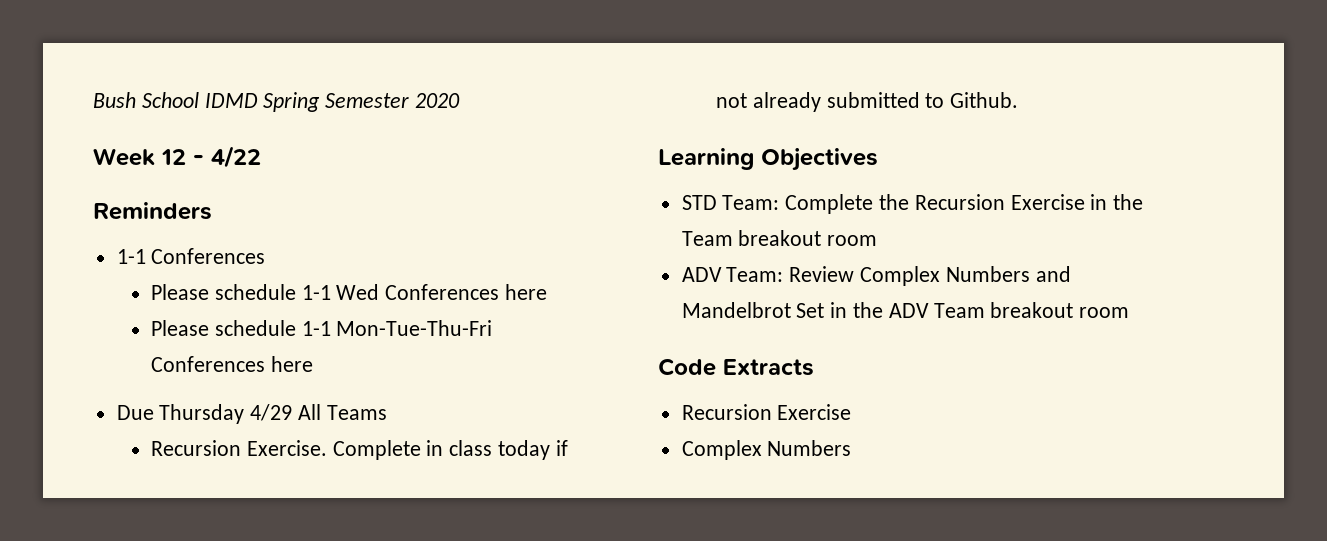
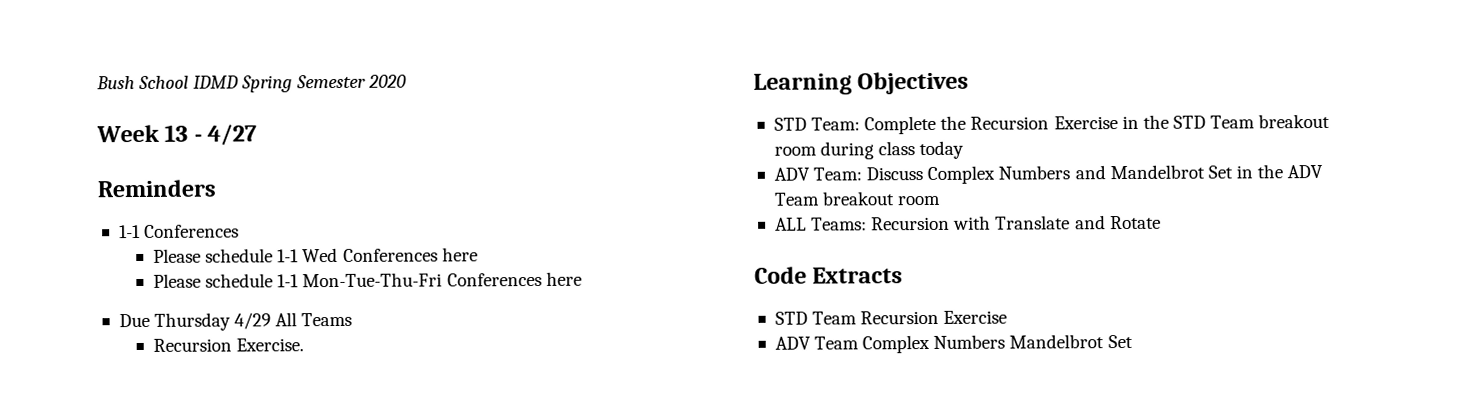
- Week 12 - 4/22
+ Week 13 - 4/27
- Complete in class today if not already submitted to Github.
- STD Team: Complete the Recursion Exercise in the Team breakout room
+ STD Team: Complete the Recursion Exercise in the STD Team breakout room during class today
- ADV Team: Review Complex Numbers and Mandelbrot Set in the ADV Team breakout room
+ ADV Team: Discuss Complex Numbers and Mandelbrot Set in the ADV Team breakout room
+ ALL Teams: Recursion with Translate and Rotate
  Code Extracts
- Recursion Exercise
- Complex Numbers
+ STD Team Recursion Exercise
+ ADV Team Complex Numbers Mandelbrot Set

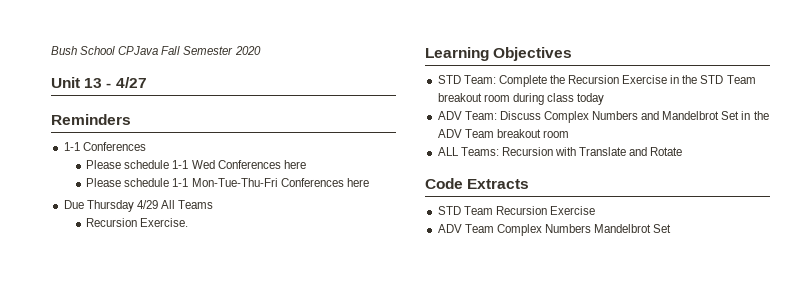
- Bush School IDMD Spring Semester 2020
+ Bush School CPJava Fall Semester 2020
- Week 13 - 4/27
+ Unit 13 - 4/27

